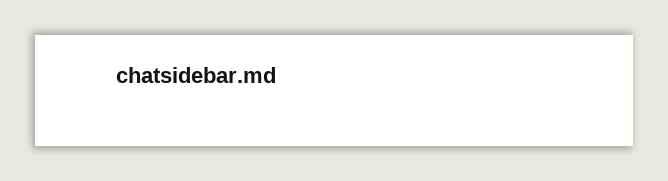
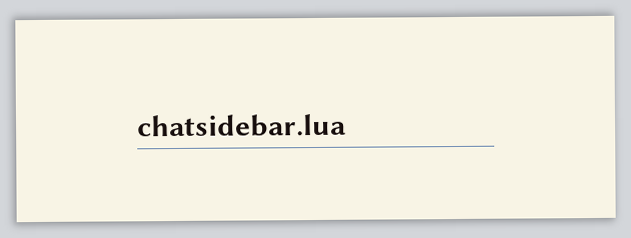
- chatsidebar.md
+ chatsidebar.lua

